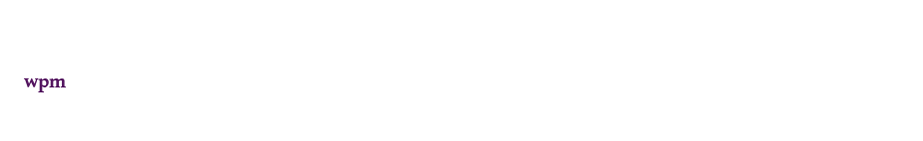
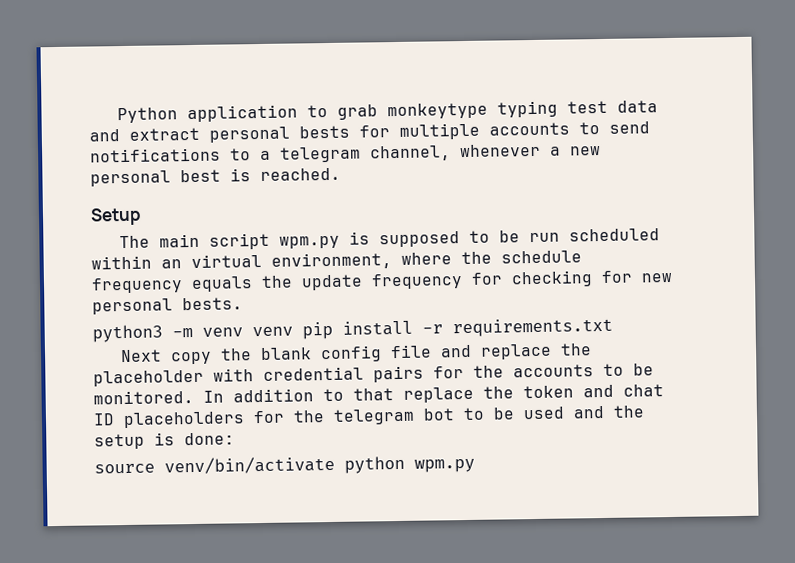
- wpm
+ Python application to grab monkeytype typing test data and extract personal bests for multiple accounts to send notifications to a telegram channel, whenever a new personal best is reached.
+ Setup
+ The main script wpm.py is supposed to be run scheduled within an virtual environment, where the schedule frequency equals the update frequency for checking for new personal bests.
+ python3 -m venv venv pip install -r requirements.txt
+ Next copy the blank config file and replace the placeholder with credential pairs for the accounts to be monitored. In addition to that replace the token and chat ID placeholders for the telegram bot to be used and the setup is done:
+ source venv/bin/activate python wpm.py

